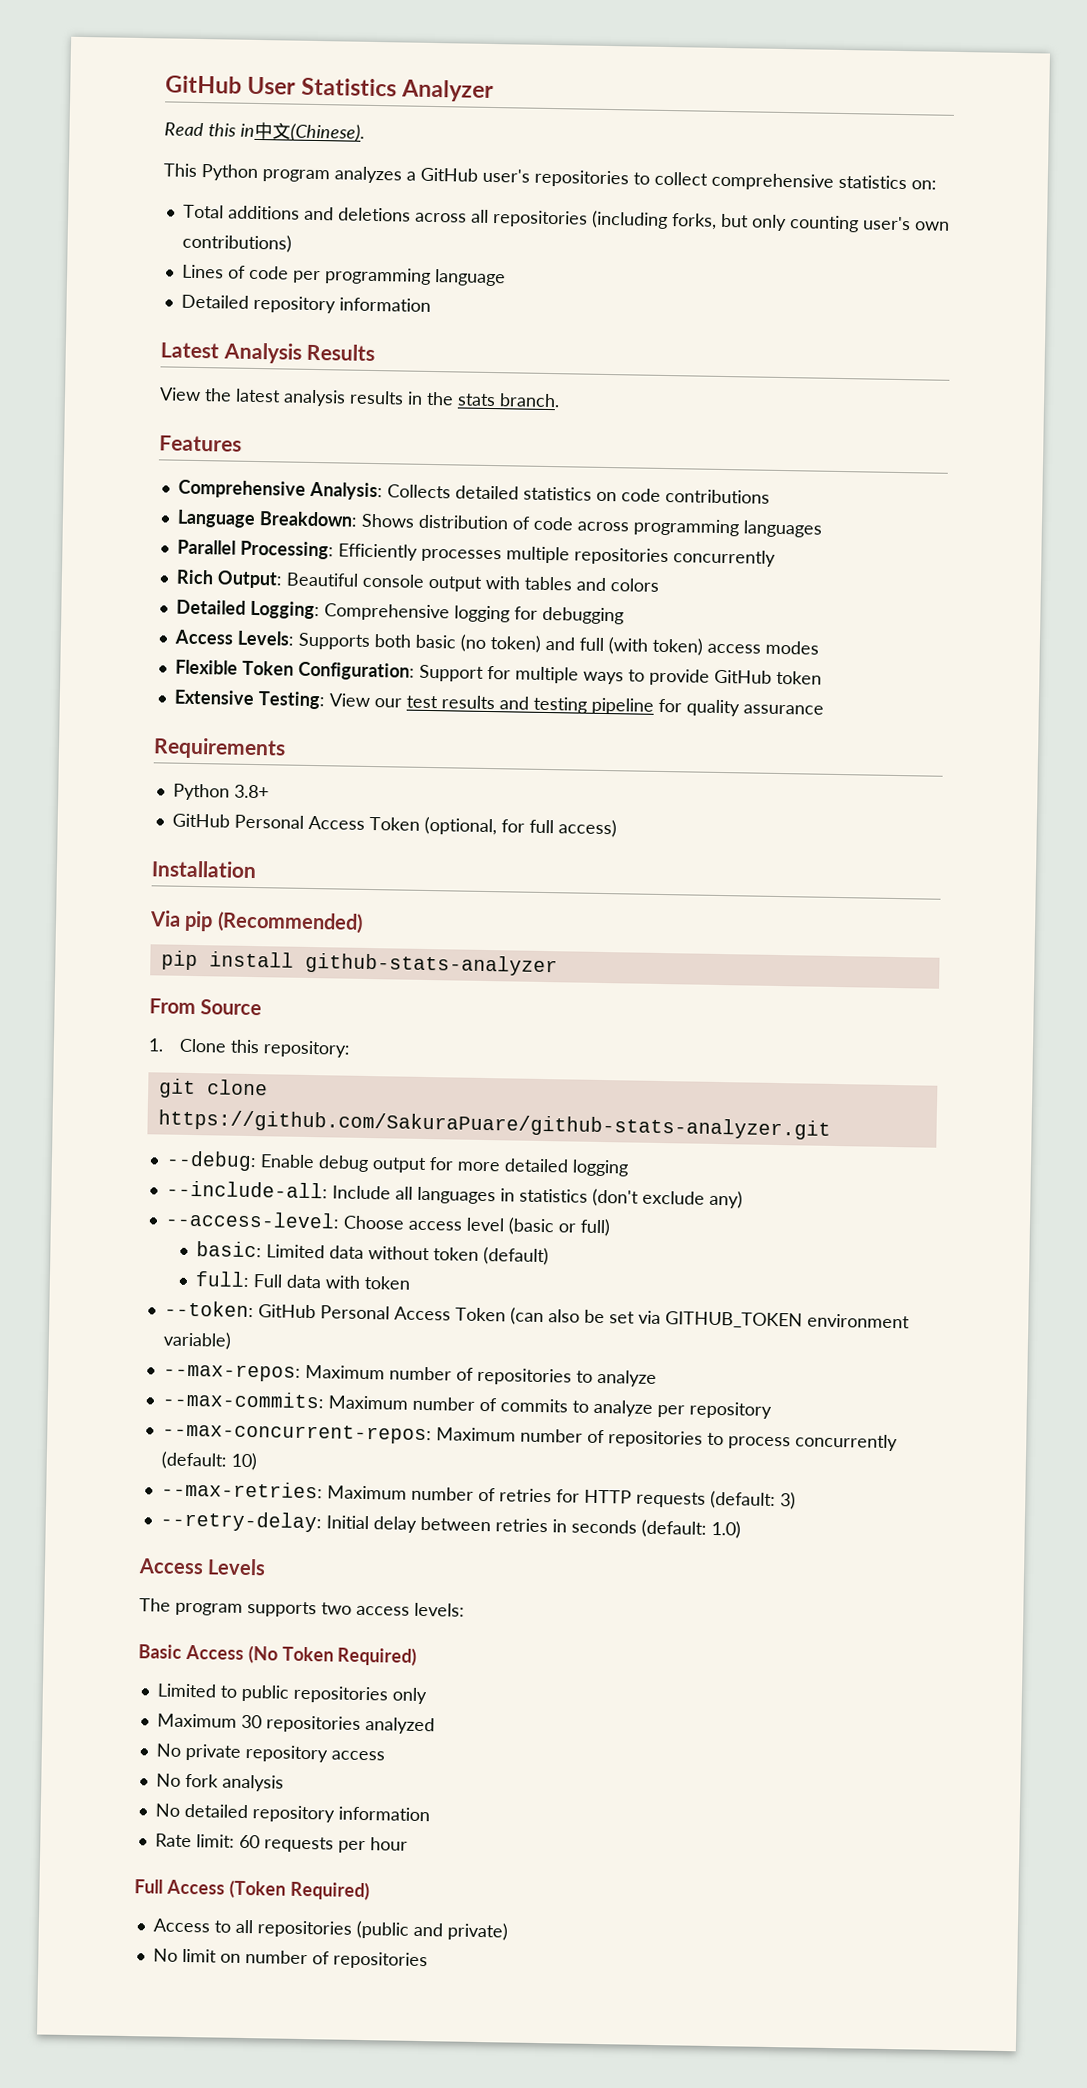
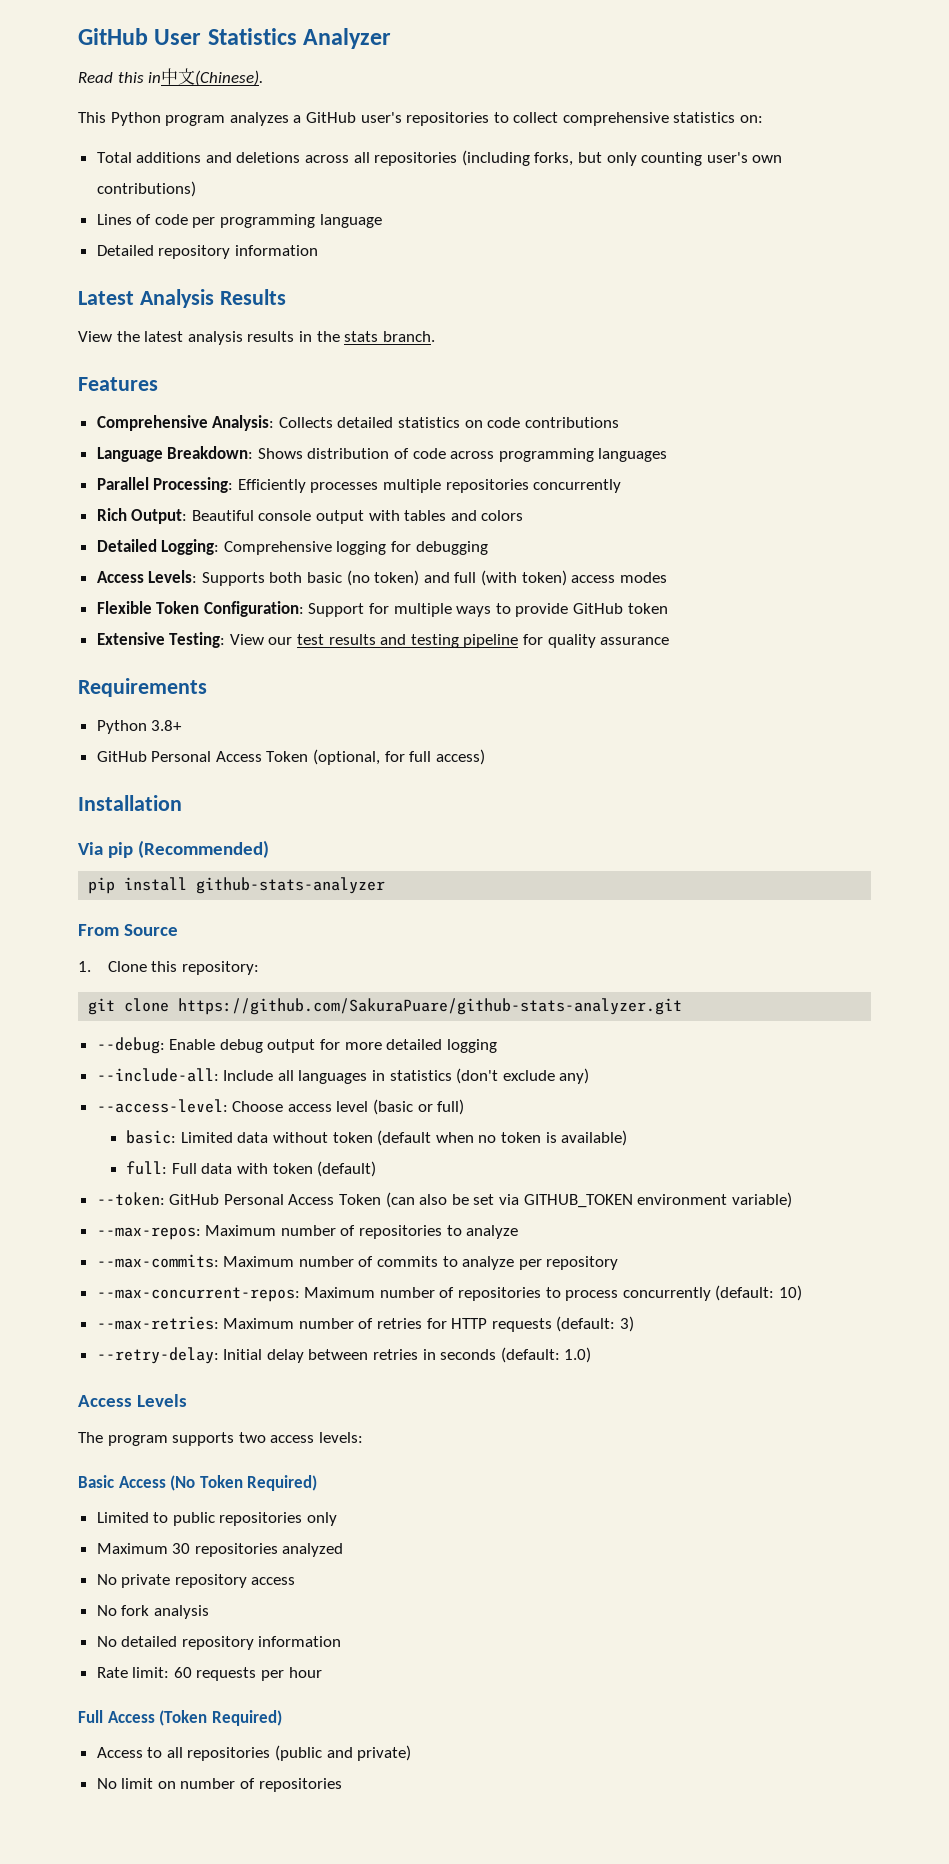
- basic: Limited data without token (default)
+ basic: Limited data without token (default when no token is available)
- full: Full data with token
+ full: Full data with token (default)

